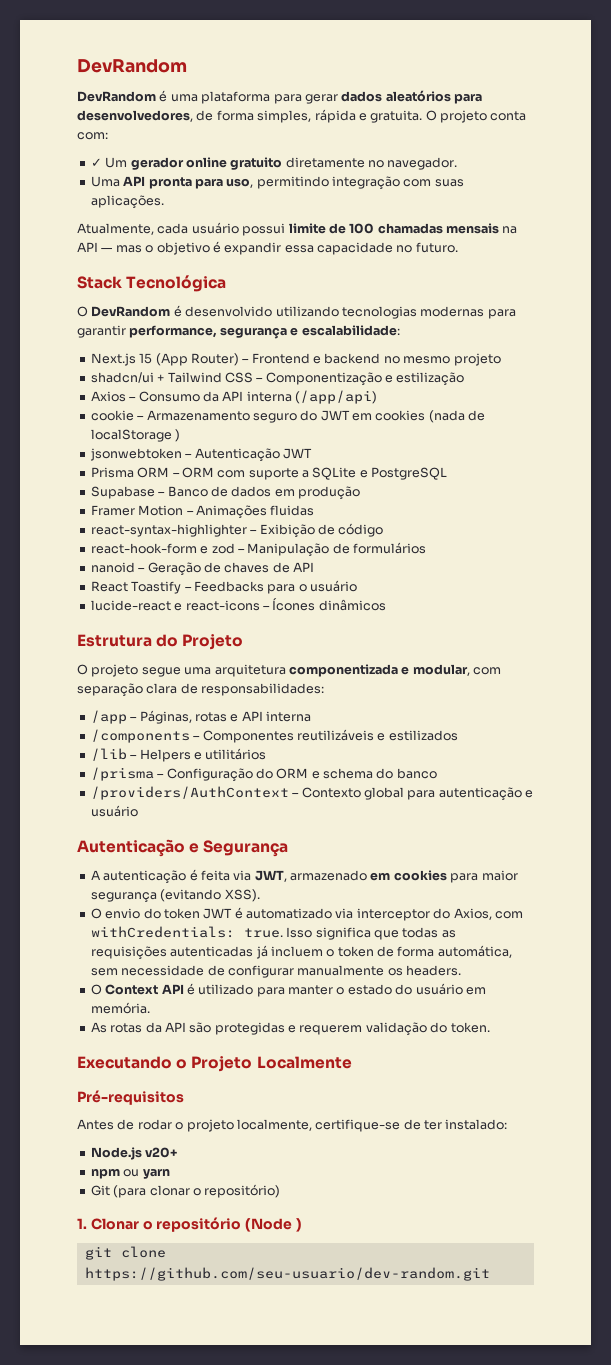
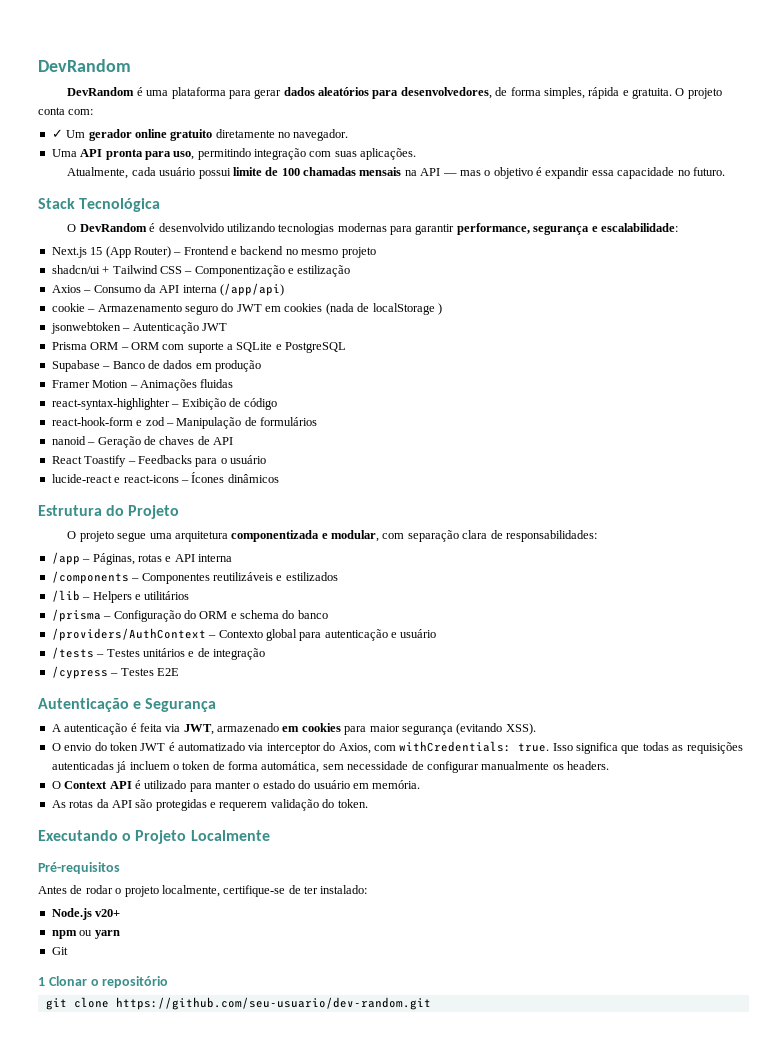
+ /tests – Testes unitários e de integração
+ /cypress – Testes E2E
- Git (para clonar o repositório)
- 1. Clonar o repositório (Node )
+ Git
+ 1 Clonar o repositório

